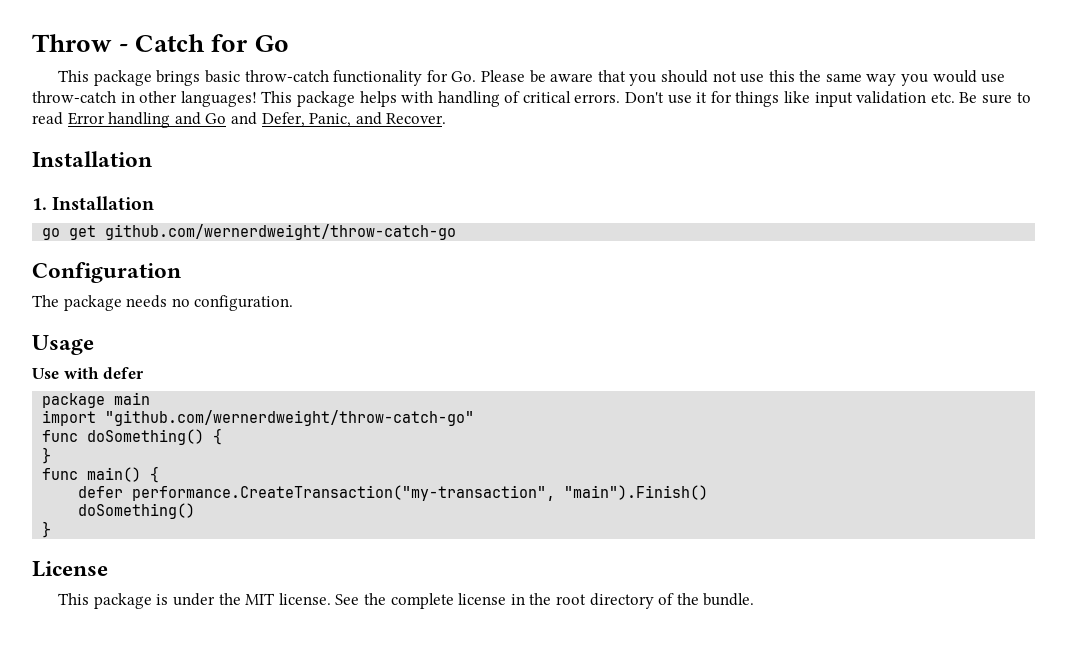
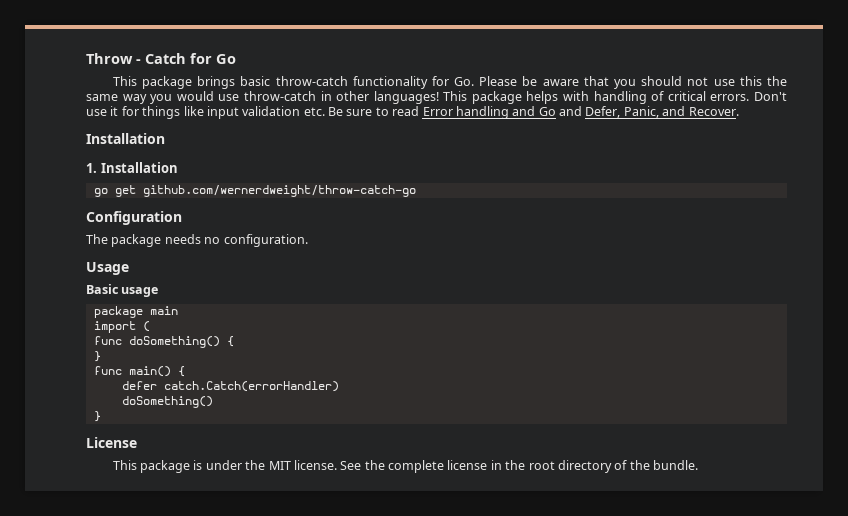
- Use with defer
+ Basic usage
- import "github.com/wernerdweight/throw-catch-go"
+ import (
- defer performance.CreateTransaction("my-transaction", "main").Finish()
+ defer catch.Catch(errorHandler)

